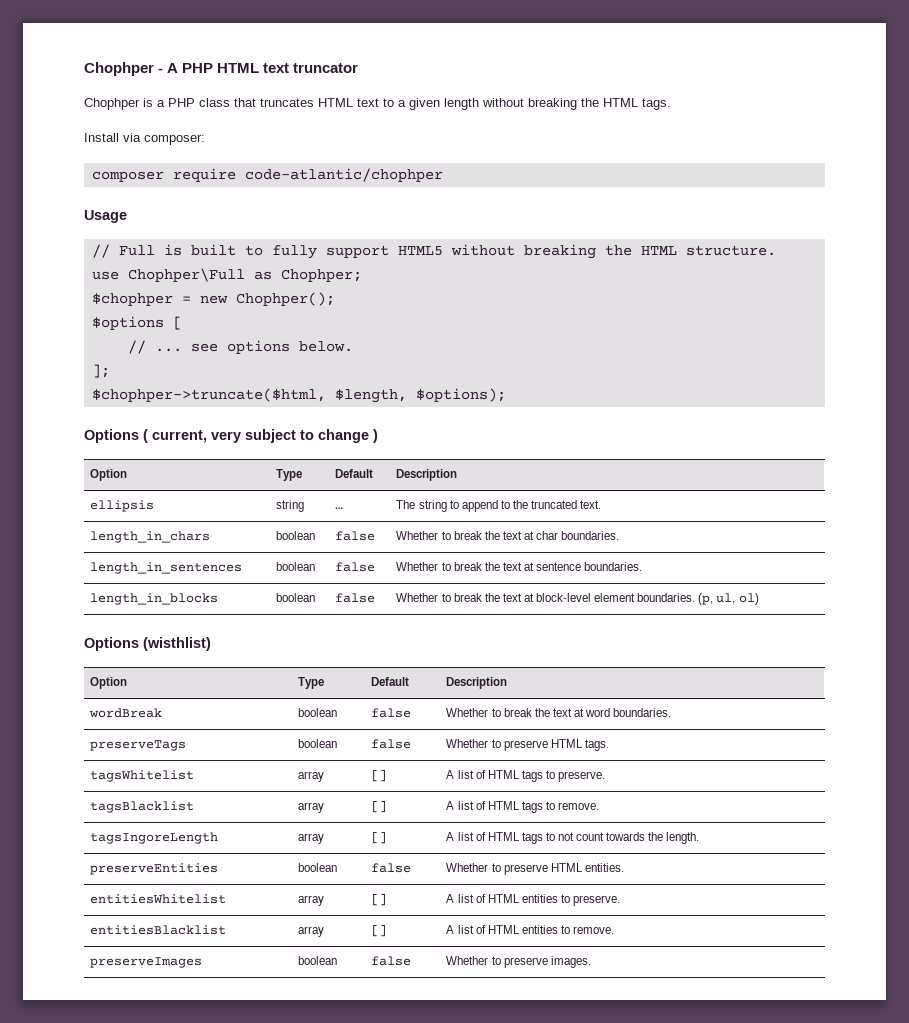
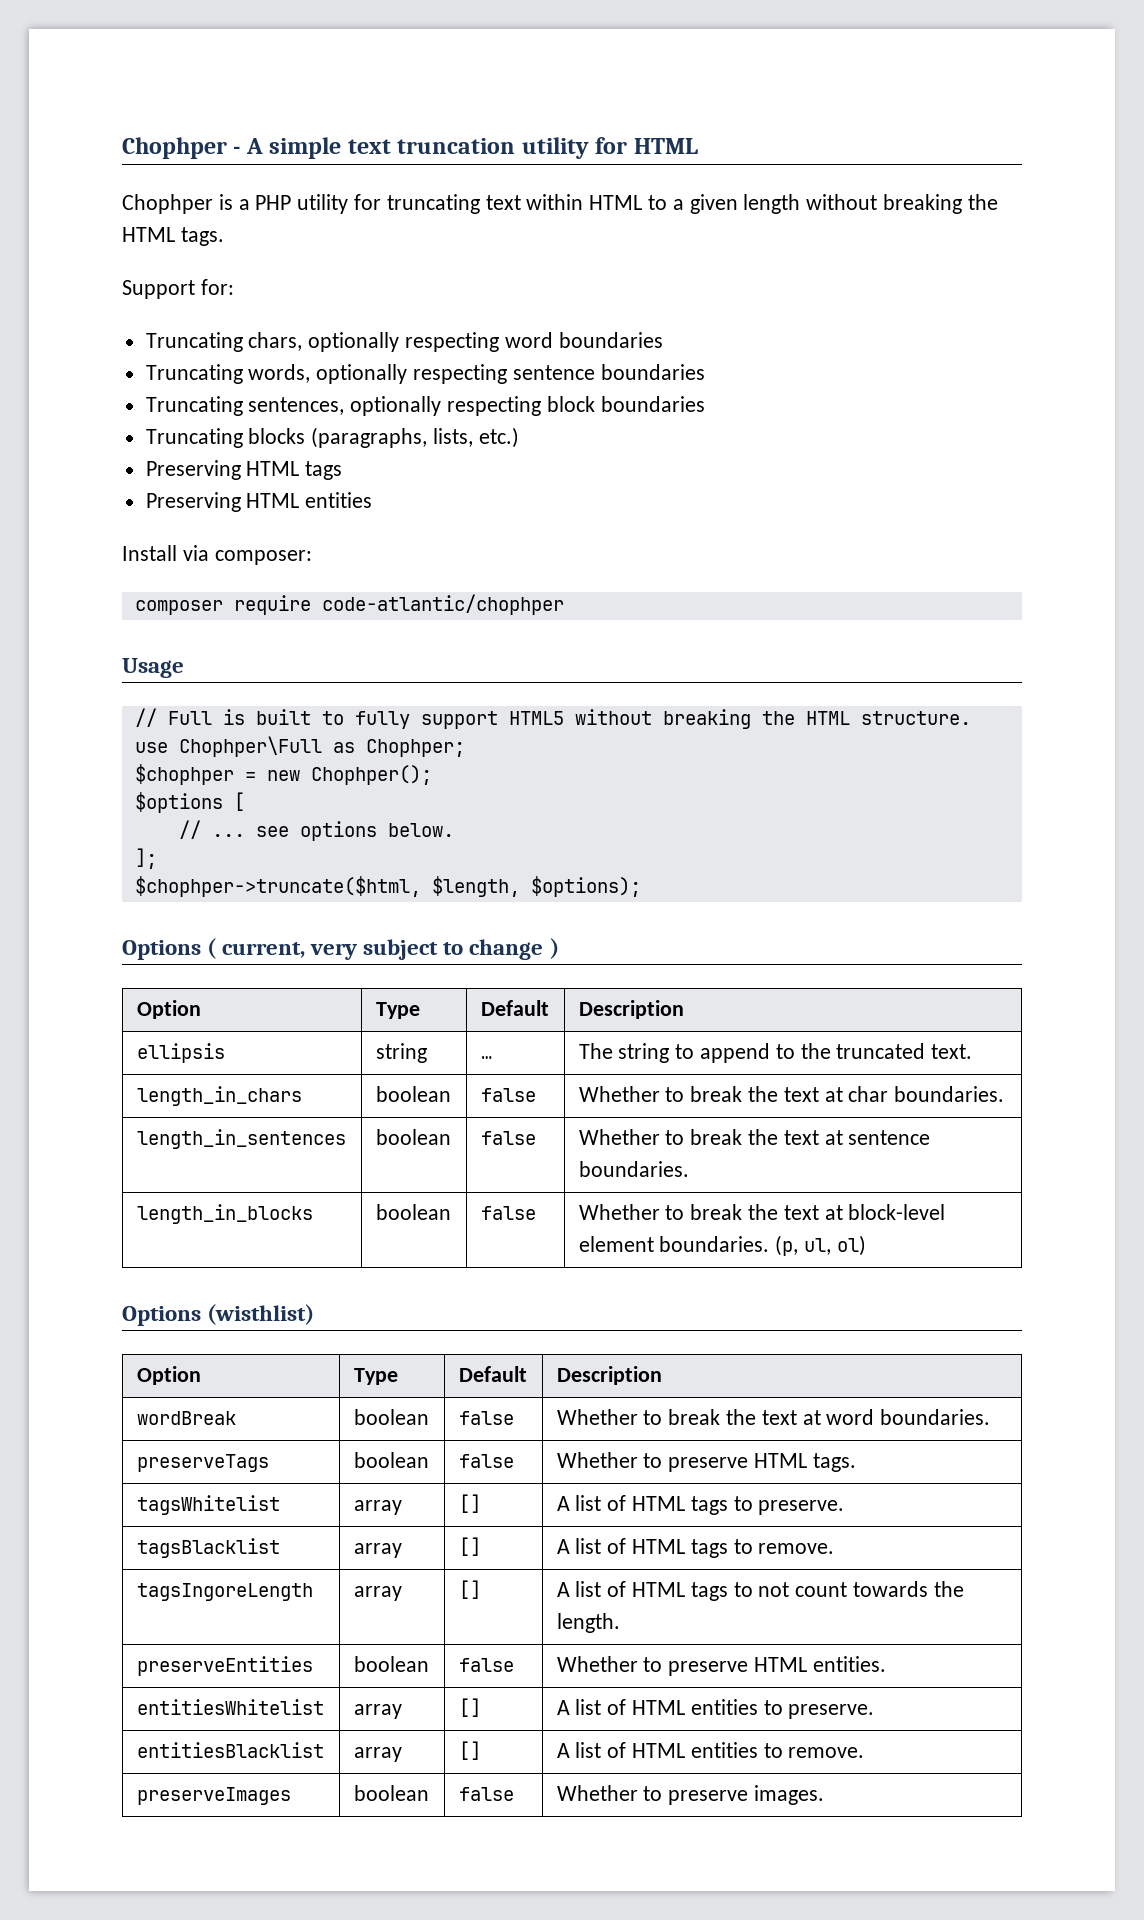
- Chophper - A PHP HTML text truncator
+ Chophper - A simple text truncation utility for HTML
- Chophper is a PHP class that truncates HTML text to a given length without breaking the HTML tags.
+ Chophper is a PHP utility for truncating text within HTML to a given length without breaking the HTML tags.
+ Support for:
+ Truncating chars, optionally respecting word boundaries
+ Truncating words, optionally respecting sentence boundaries
+ Truncating sentences, optionally respecting block boundaries
+ Truncating blocks (paragraphs, lists, etc.)
+ Preserving HTML tags
+ Preserving HTML entities

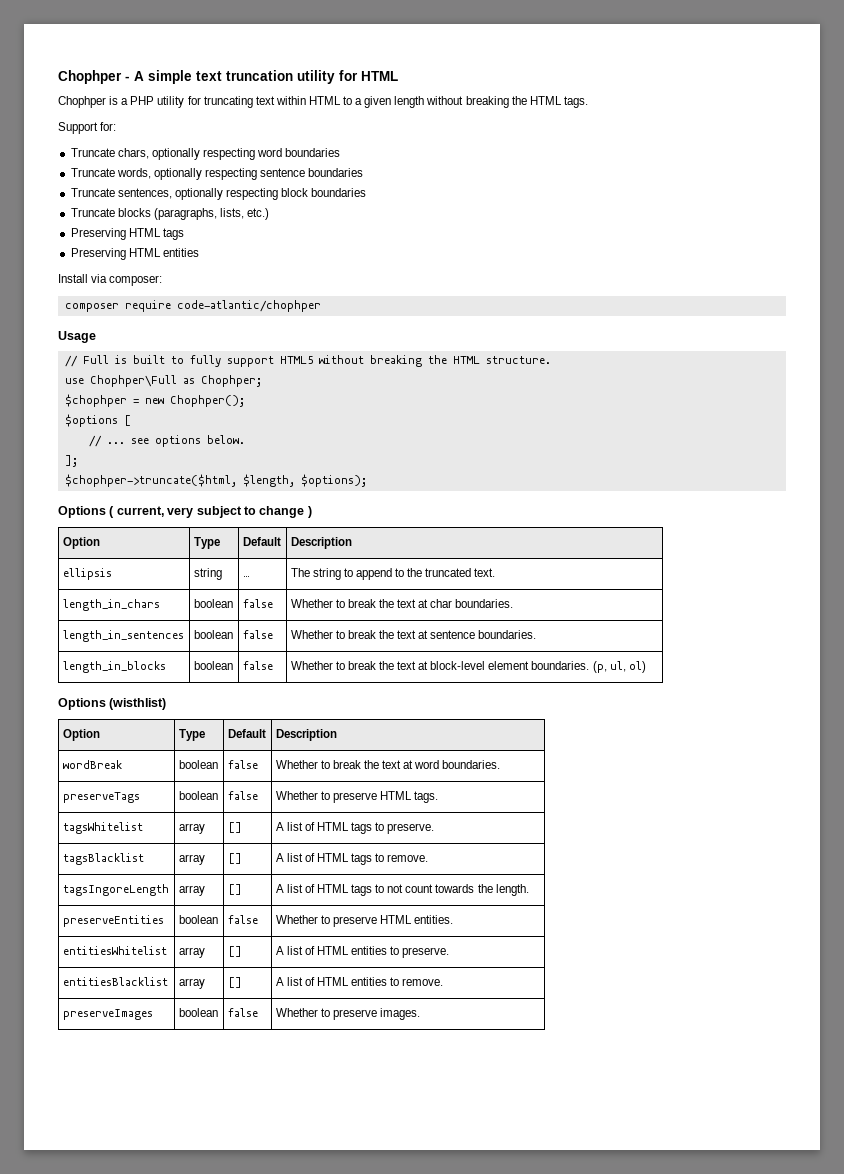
- Truncating chars, optionally respecting word boundaries
+ Truncate chars, optionally respecting word boundaries
- Truncating words, optionally respecting sentence boundaries
+ Truncate words, optionally respecting sentence boundaries
- Truncating sentences, optionally respecting block boundaries
+ Truncate sentences, optionally respecting block boundaries
- Truncating blocks (paragraphs, lists, etc.)
+ Truncate blocks (paragraphs, lists, etc.)

